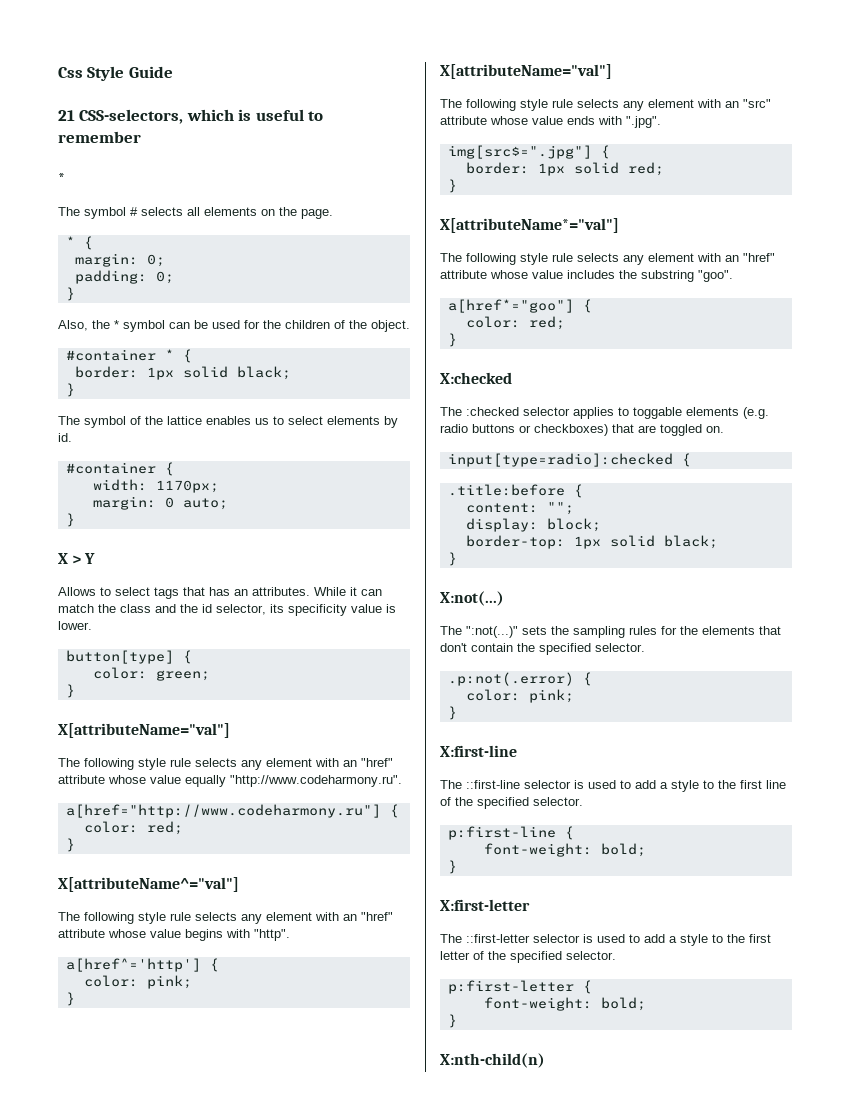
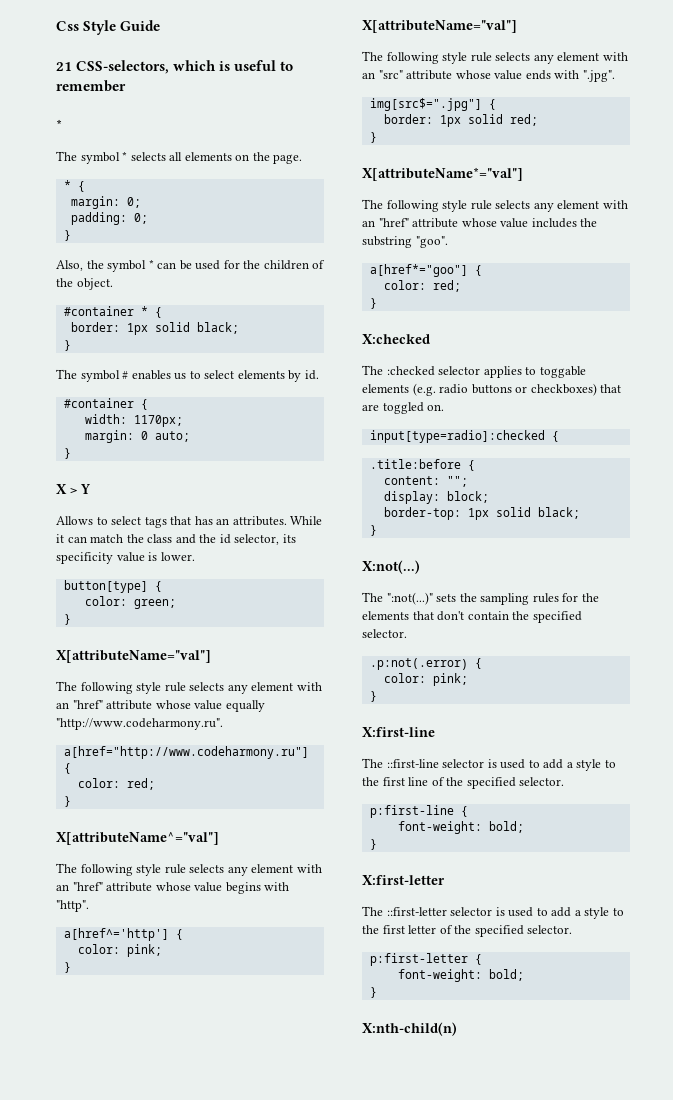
- The symbol # selects all elements on the page.
+ The symbol * selects all elements on the page.
- Also, the * symbol can be used for the children of the object.
+ Also, the symbol * can be used for the children of the object.
- The symbol of the lattice enables us to select elements by id.
+ The symbol # enables us to select elements by id.

